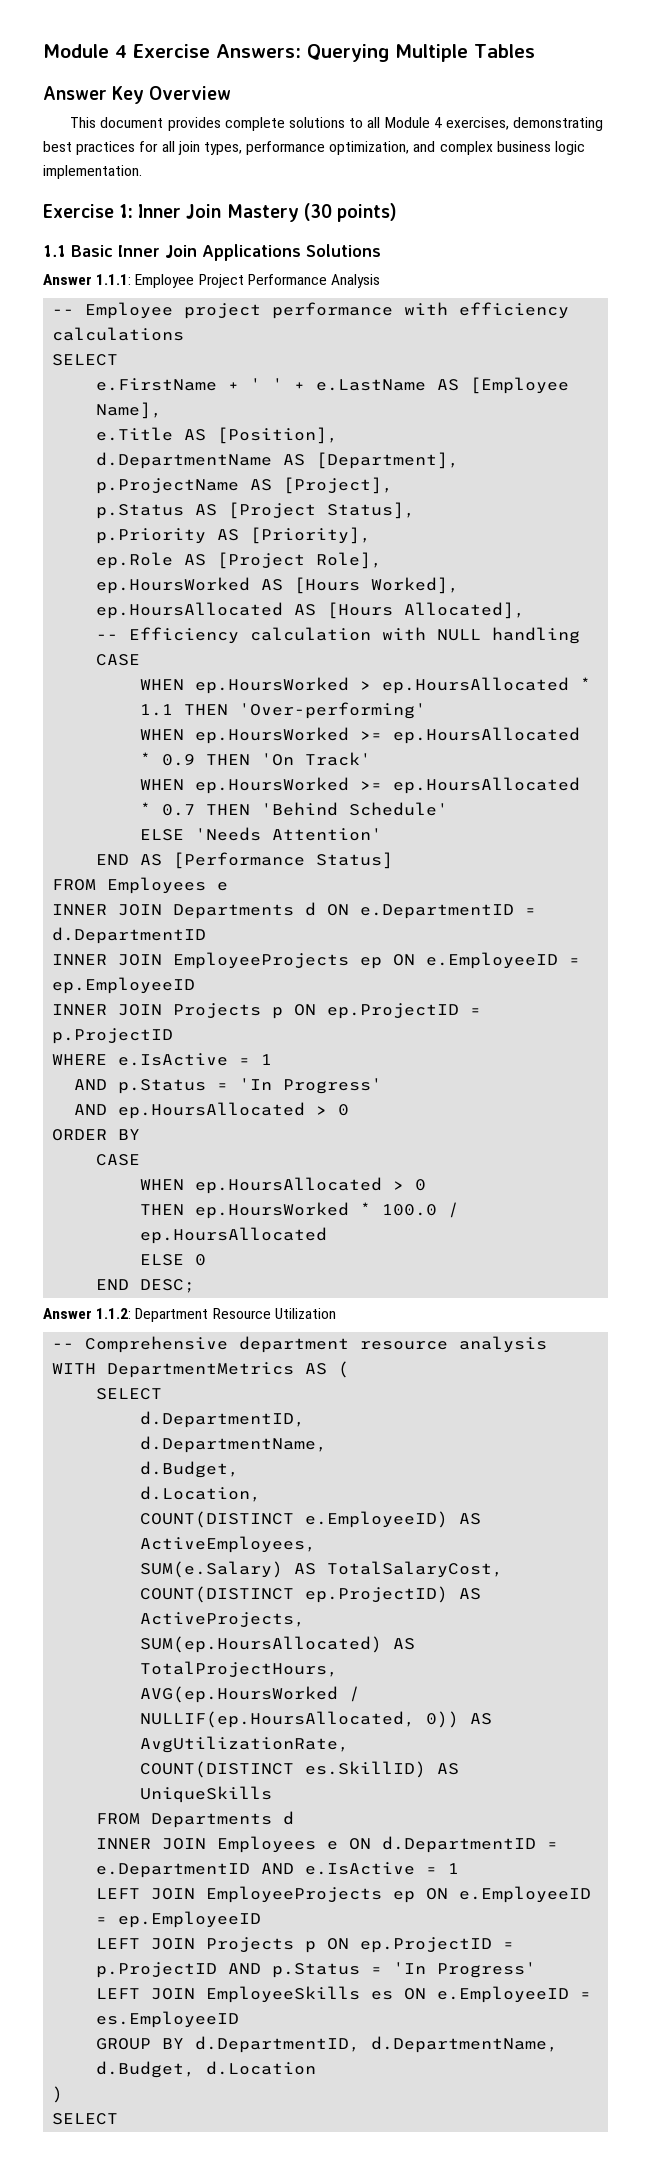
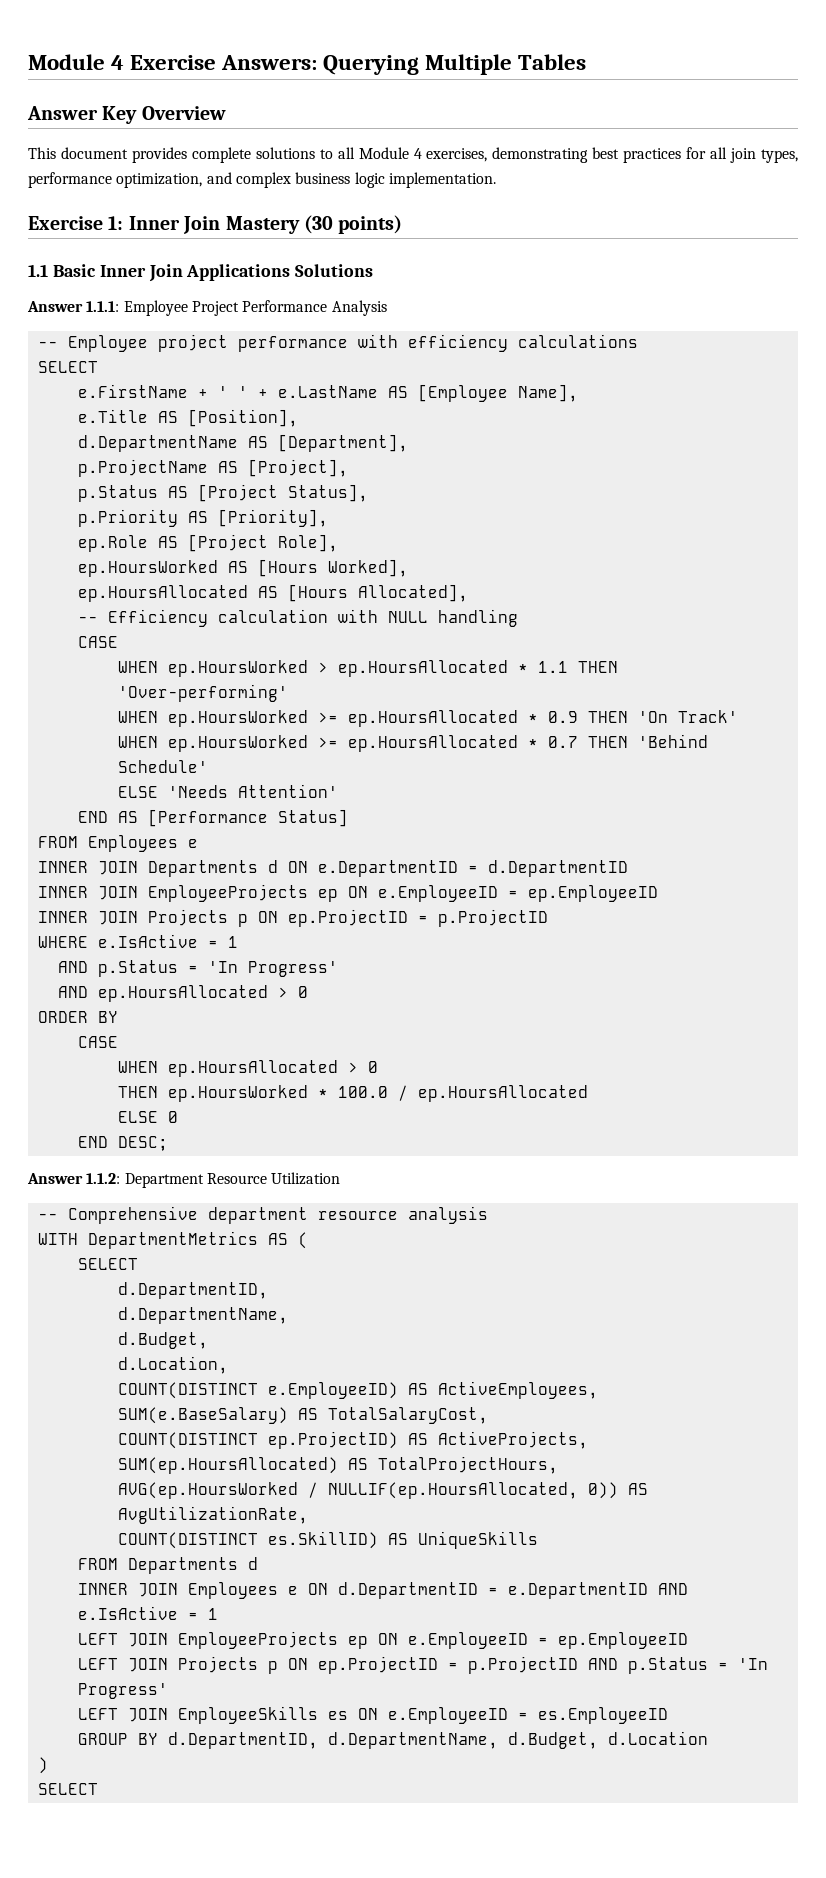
- SUM(e.Salary) AS TotalSalaryCost,
+ SUM(e.BaseSalary) AS TotalSalaryCost,

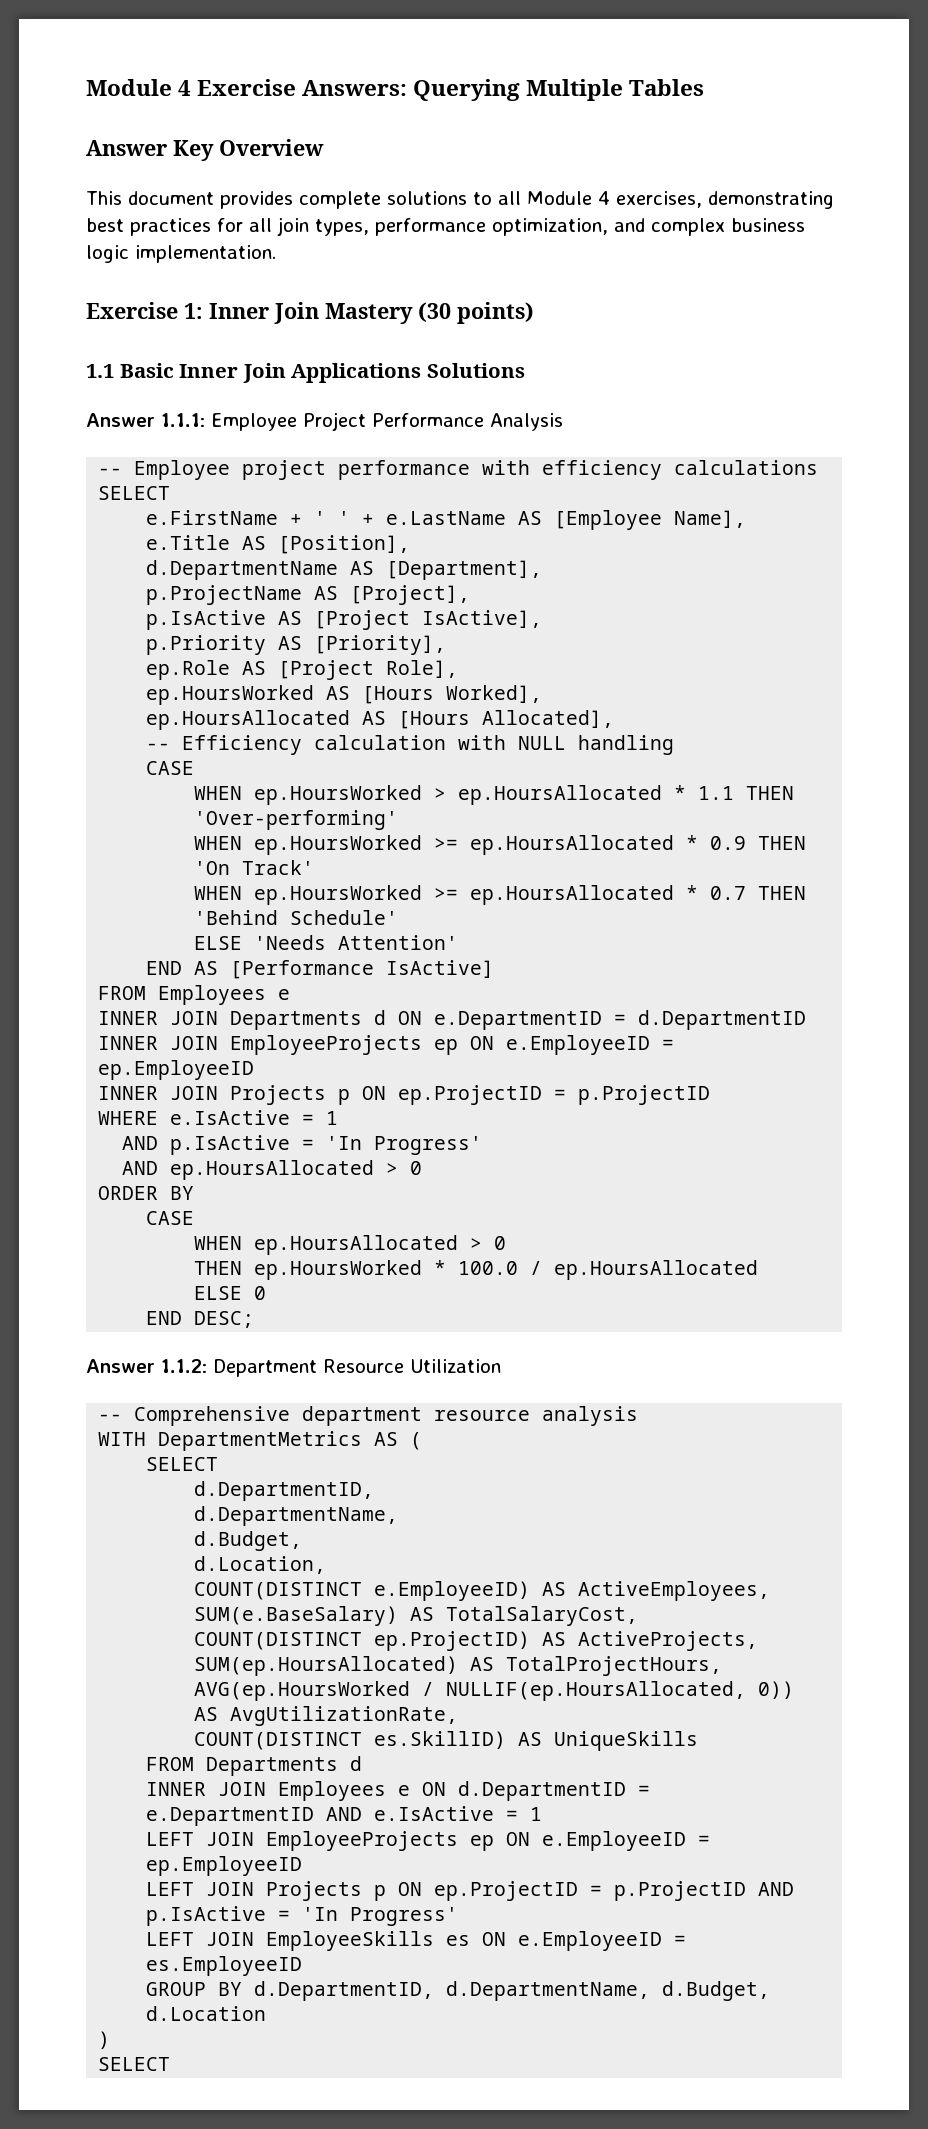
- p.Status AS [Project Status],
+ p.IsActive AS [Project IsActive],
- END AS [Performance Status]
+ END AS [Performance IsActive]
  WHERE e.IsActive = 1
- AND p.Status = 'In Progress'
+ AND p.IsActive = 'In Progress'
- LEFT JOIN Projects p ON ep.ProjectID = p.ProjectID AND p.Status = 'In Progress'
+ LEFT JOIN Projects p ON ep.ProjectID = p.ProjectID AND p.IsActive = 'In Progress'

